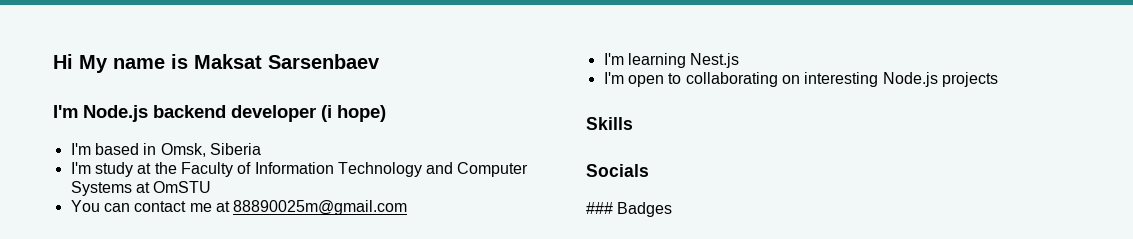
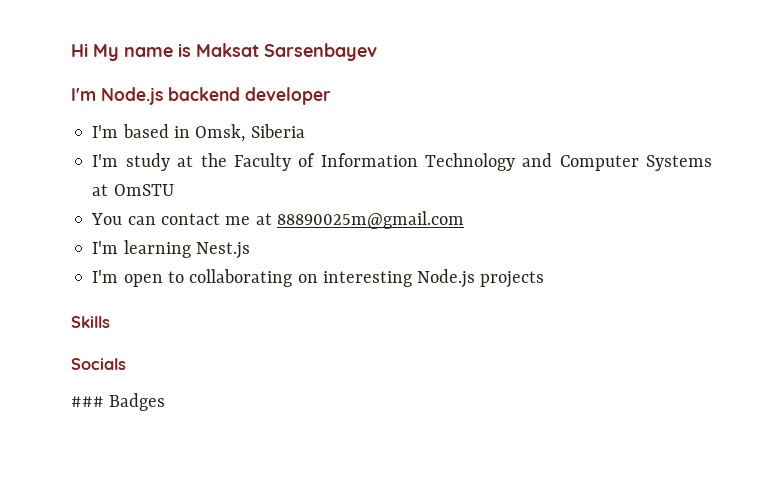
- Hi My name is Maksat Sarsenbaev
+ Hi My name is Maksat Sarsenbayev
- I'm Node.js backend developer (i hope)
+ I'm Node.js backend developer

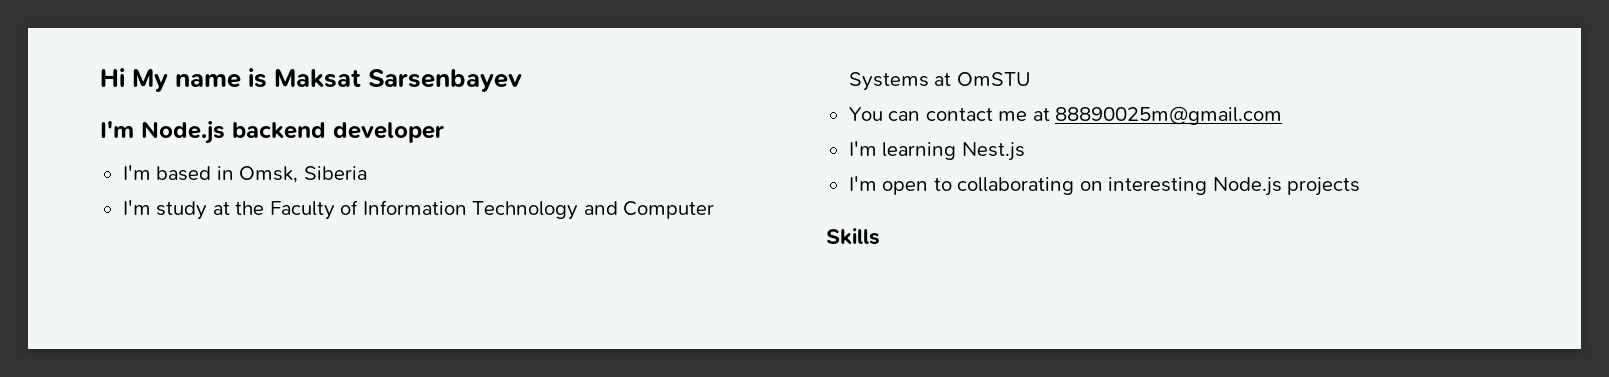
- Socials
- ### Badges

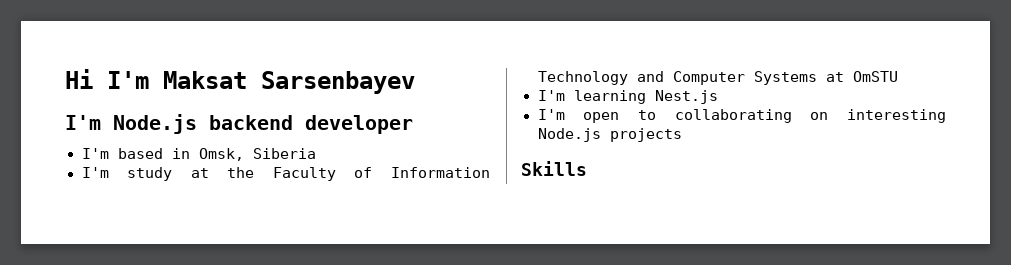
- Hi My name is Maksat Sarsenbayev
+ Hi I'm Maksat Sarsenbayev
- You can contact me at 88890025m@gmail.com

